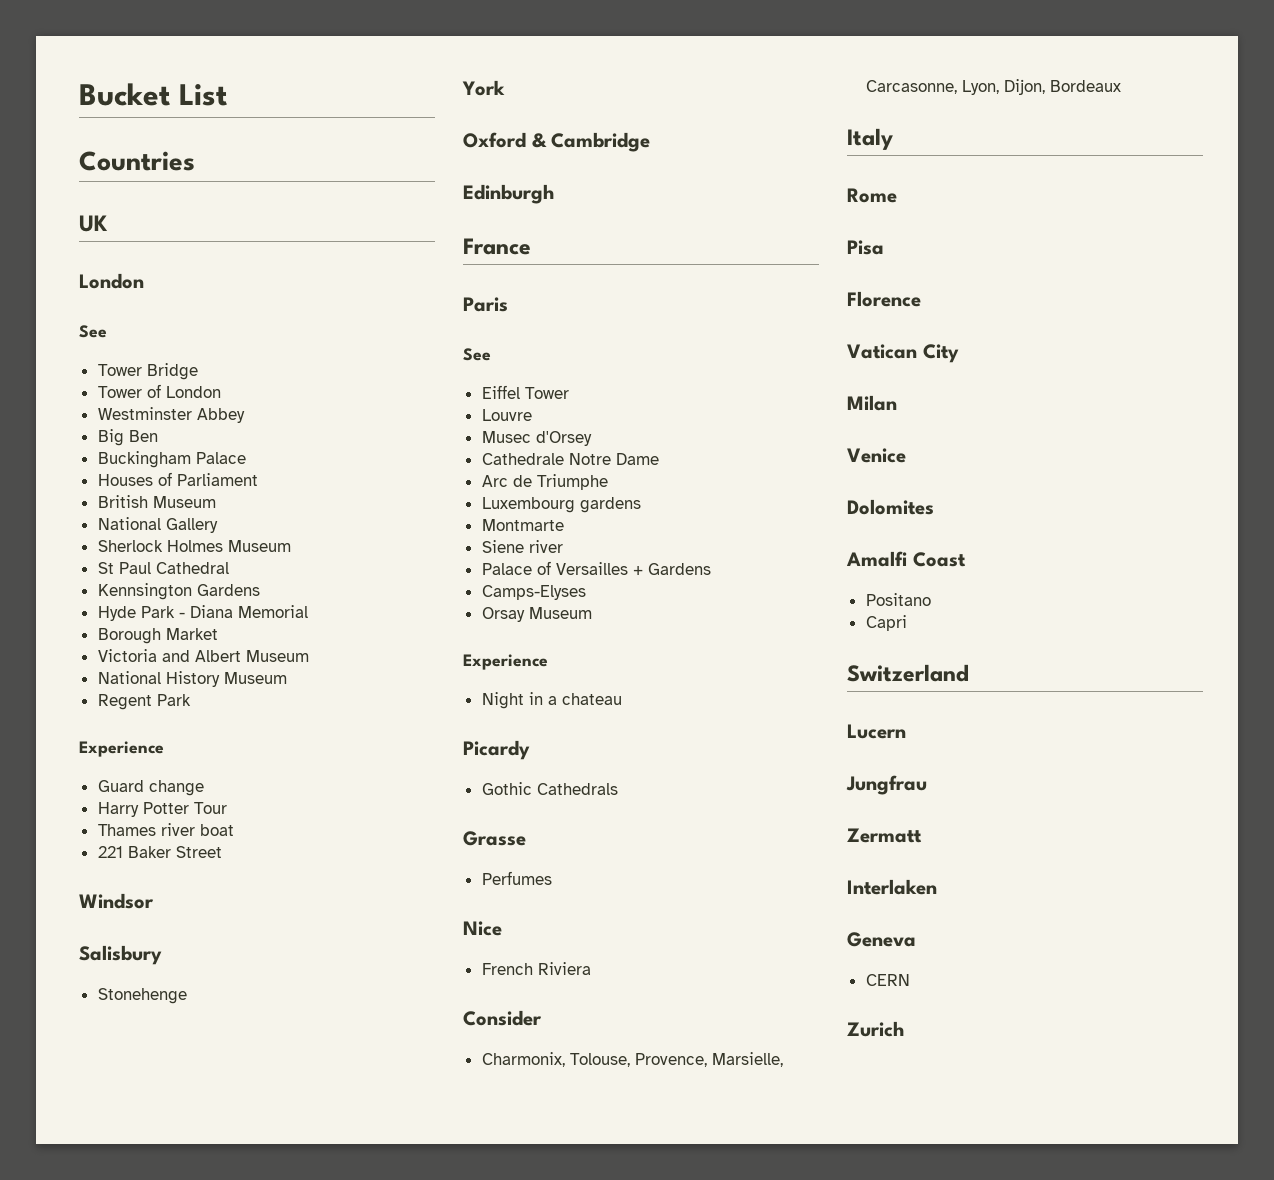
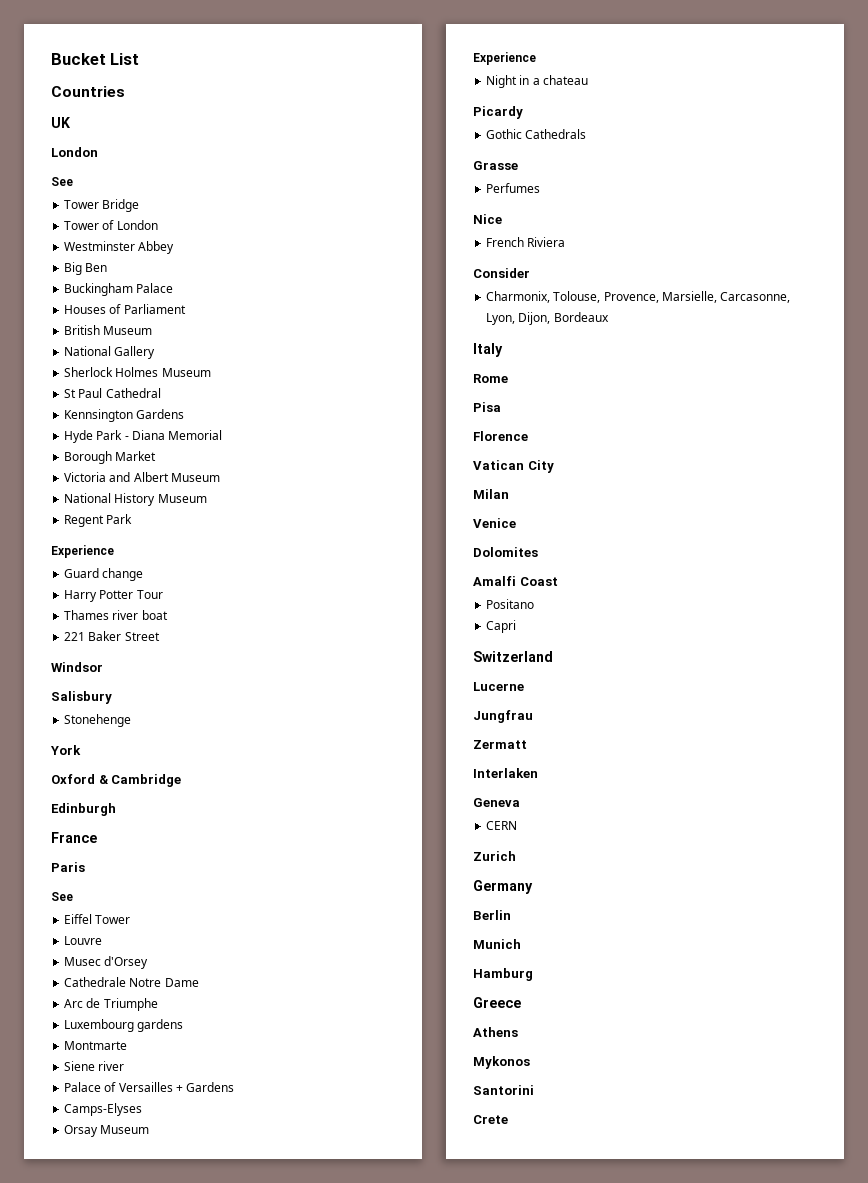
- Lucern
+ Lucerne
+ Germany
+ Berlin
+ Munich
+ Hamburg
+ Greece
+ Athens
+ Mykonos
+ Santorini
+ Crete

